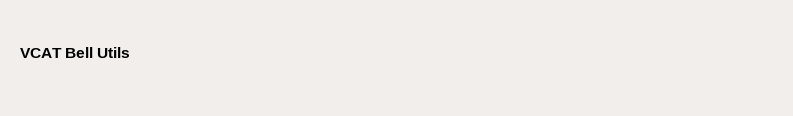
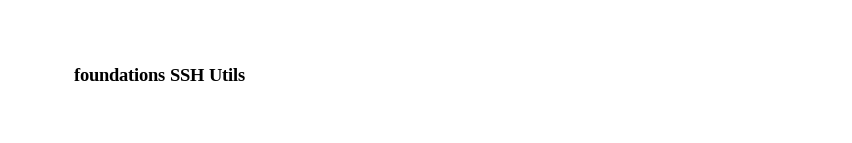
- VCAT Bell Utils
+ foundations SSH Utils

